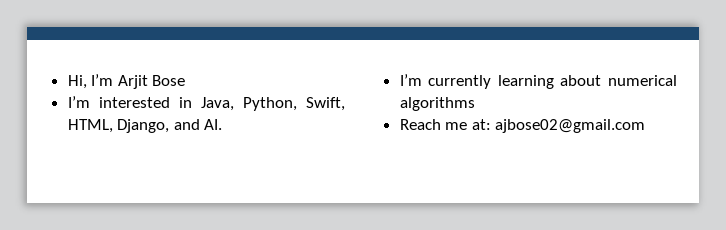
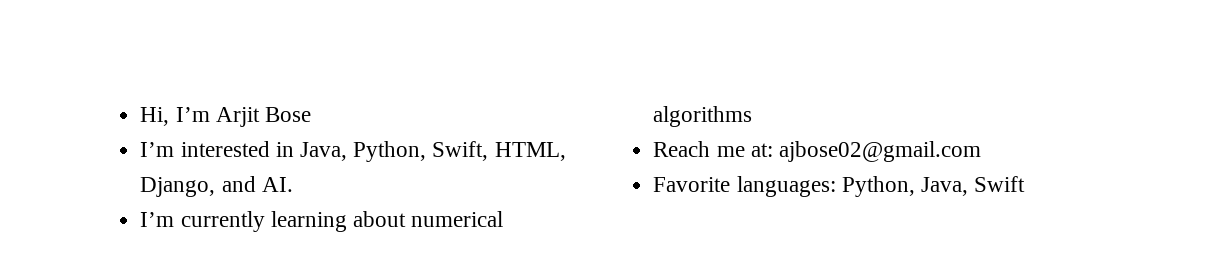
+ Favorite languages: Python, Java, Swift

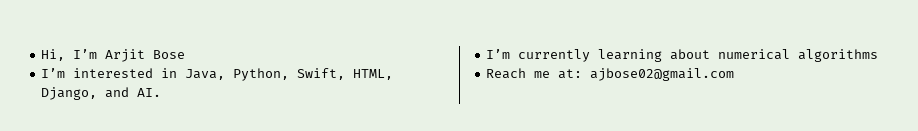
- Favorite languages: Python, Java, Swift

